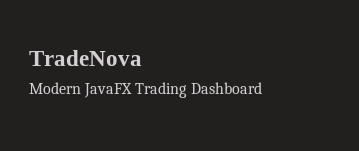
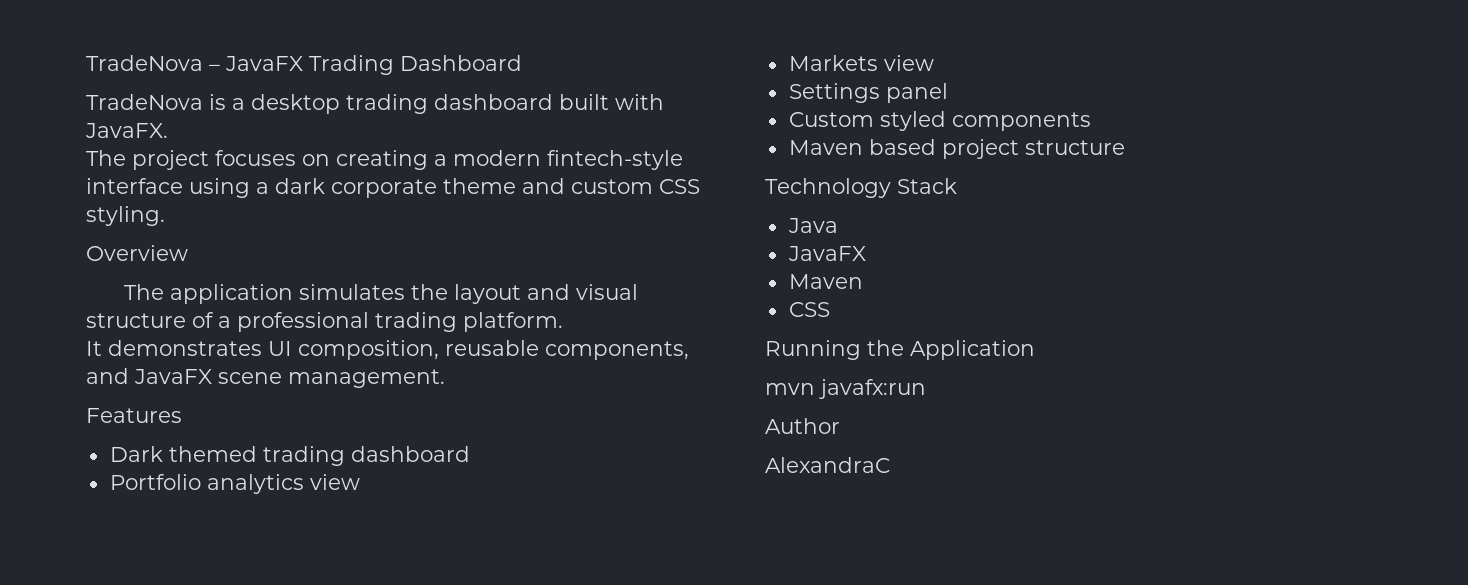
- TradeNova
- Modern JavaFX Trading Dashboard
+ TradeNova – JavaFX Trading Dashboard
+ TradeNova is a desktop trading dashboard built with JavaFX.
+ The project focuses on creating a modern fintech-style interface using a dark corporate theme and custom CSS styling.
+ Overview
+ The application simulates the layout and visual structure of a professional trading platform.
+ It demonstrates UI composition, reusable components, and JavaFX scene management.
+ Features
+ Dark themed trading dashboard
+ Portfolio analytics view
+ Markets view
+ Settings panel
+ Custom styled components
+ Maven based project structure
+ Technology Stack
+ Java
+ JavaFX
+ Maven
+ CSS
+ Running the Application
+ mvn javafx:run
+ Author
+ AlexandraC

